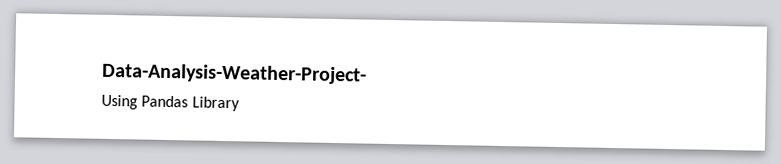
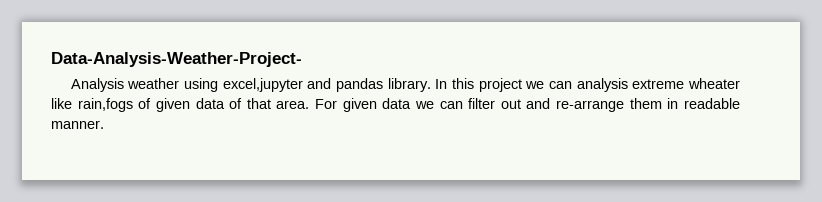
- Using Pandas Library
+ Analysis weather using excel,jupyter and pandas library. In this project we can analysis extreme wheater like rain,fogs of given data of that area. For given data we can filter out and re-arrange them in readable manner.

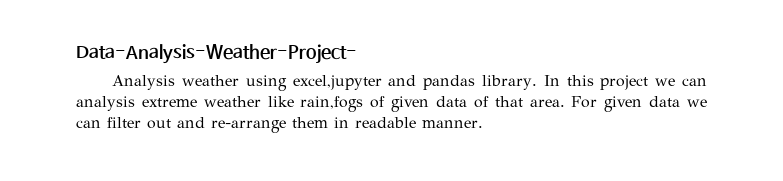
- In this project we can analysis extreme wheater like rain,fogs of given data of that area.
+ In this project we can analysis extreme weather like rain,fogs of given data of that area.

